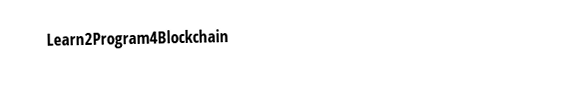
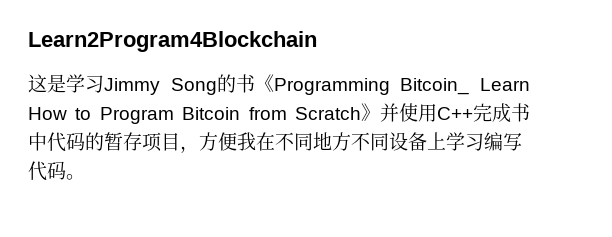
+ 这是学习Jimmy Song的书《Programming Bitcoin_ Learn How to Program Bitcoin from Scratch》并使用C++完成书中代码的暂存项目，方便我在不同地方不同设备上学习编写代码。

